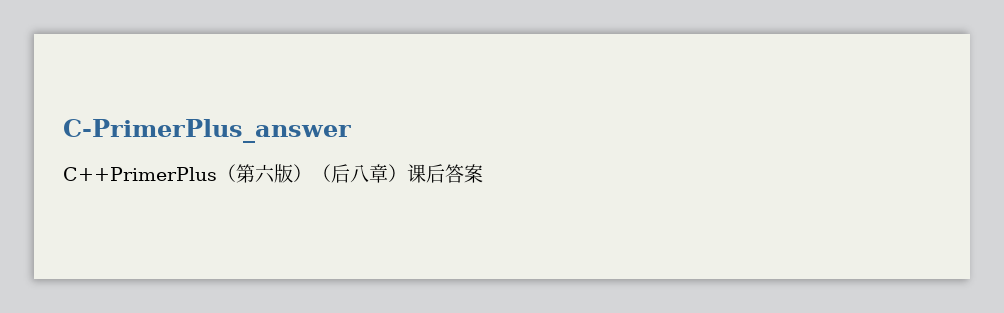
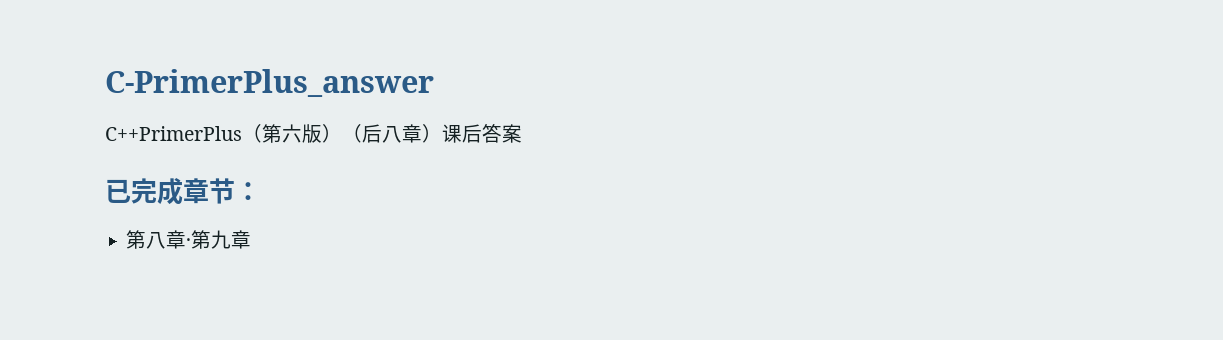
+ 已完成章节：
+ 第八章·第九章

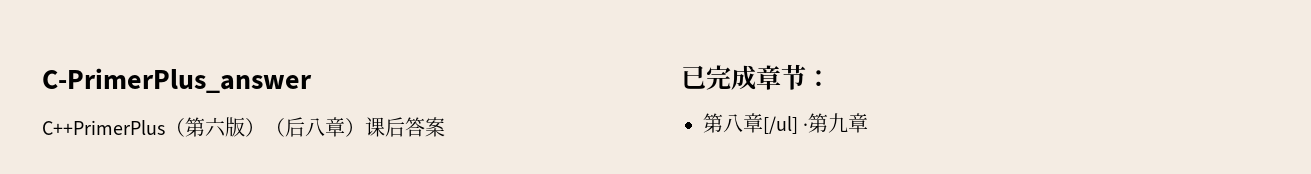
- 第八章·第九章
+ 第八章[/ul] ·第九章

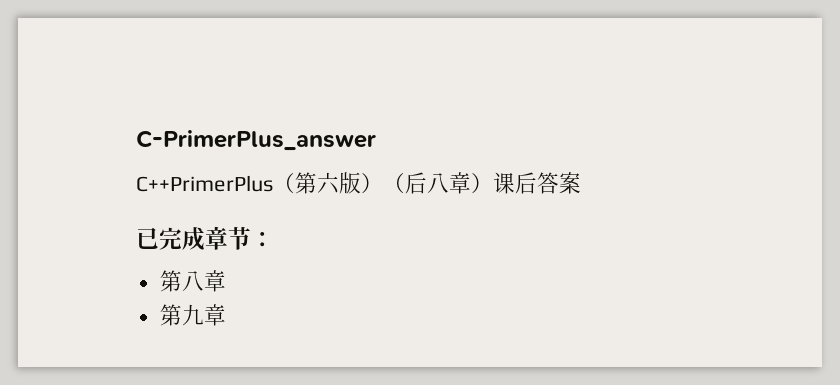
- 第八章[/ul] ·第九章
+ 第八章
+ 第九章

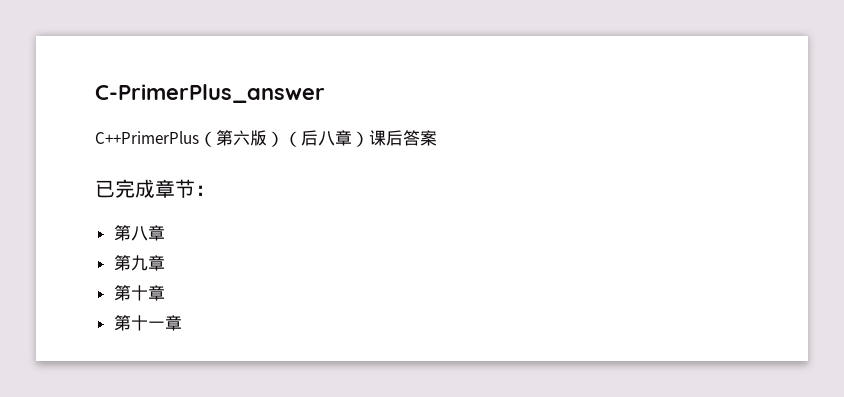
+ 第十章
+ 第十一章

